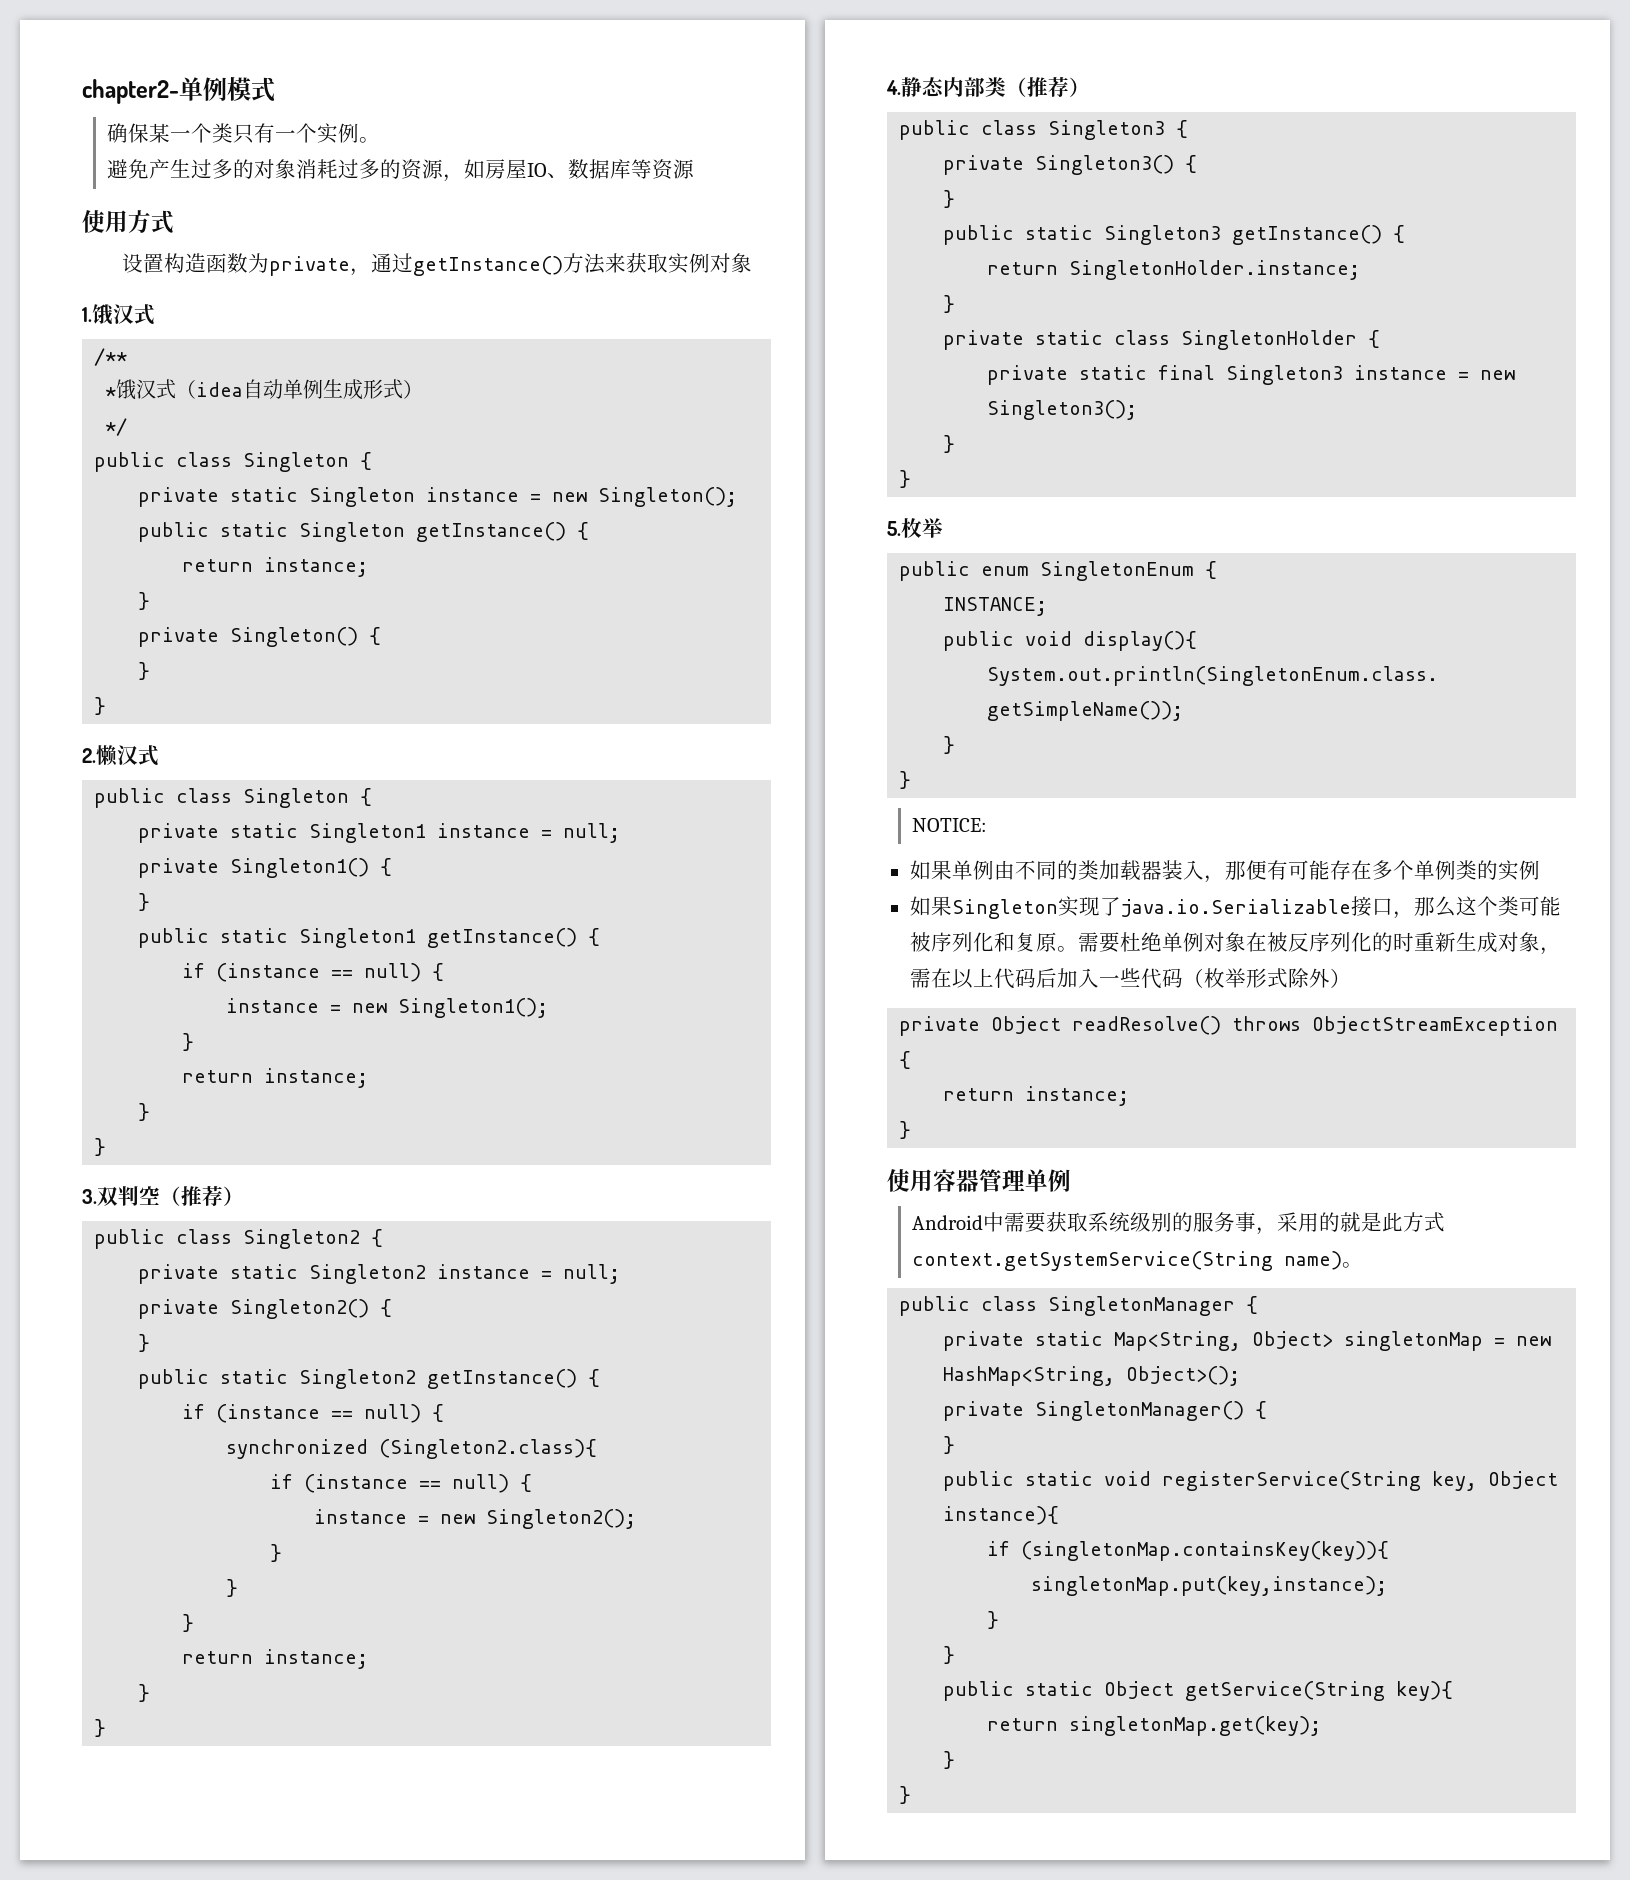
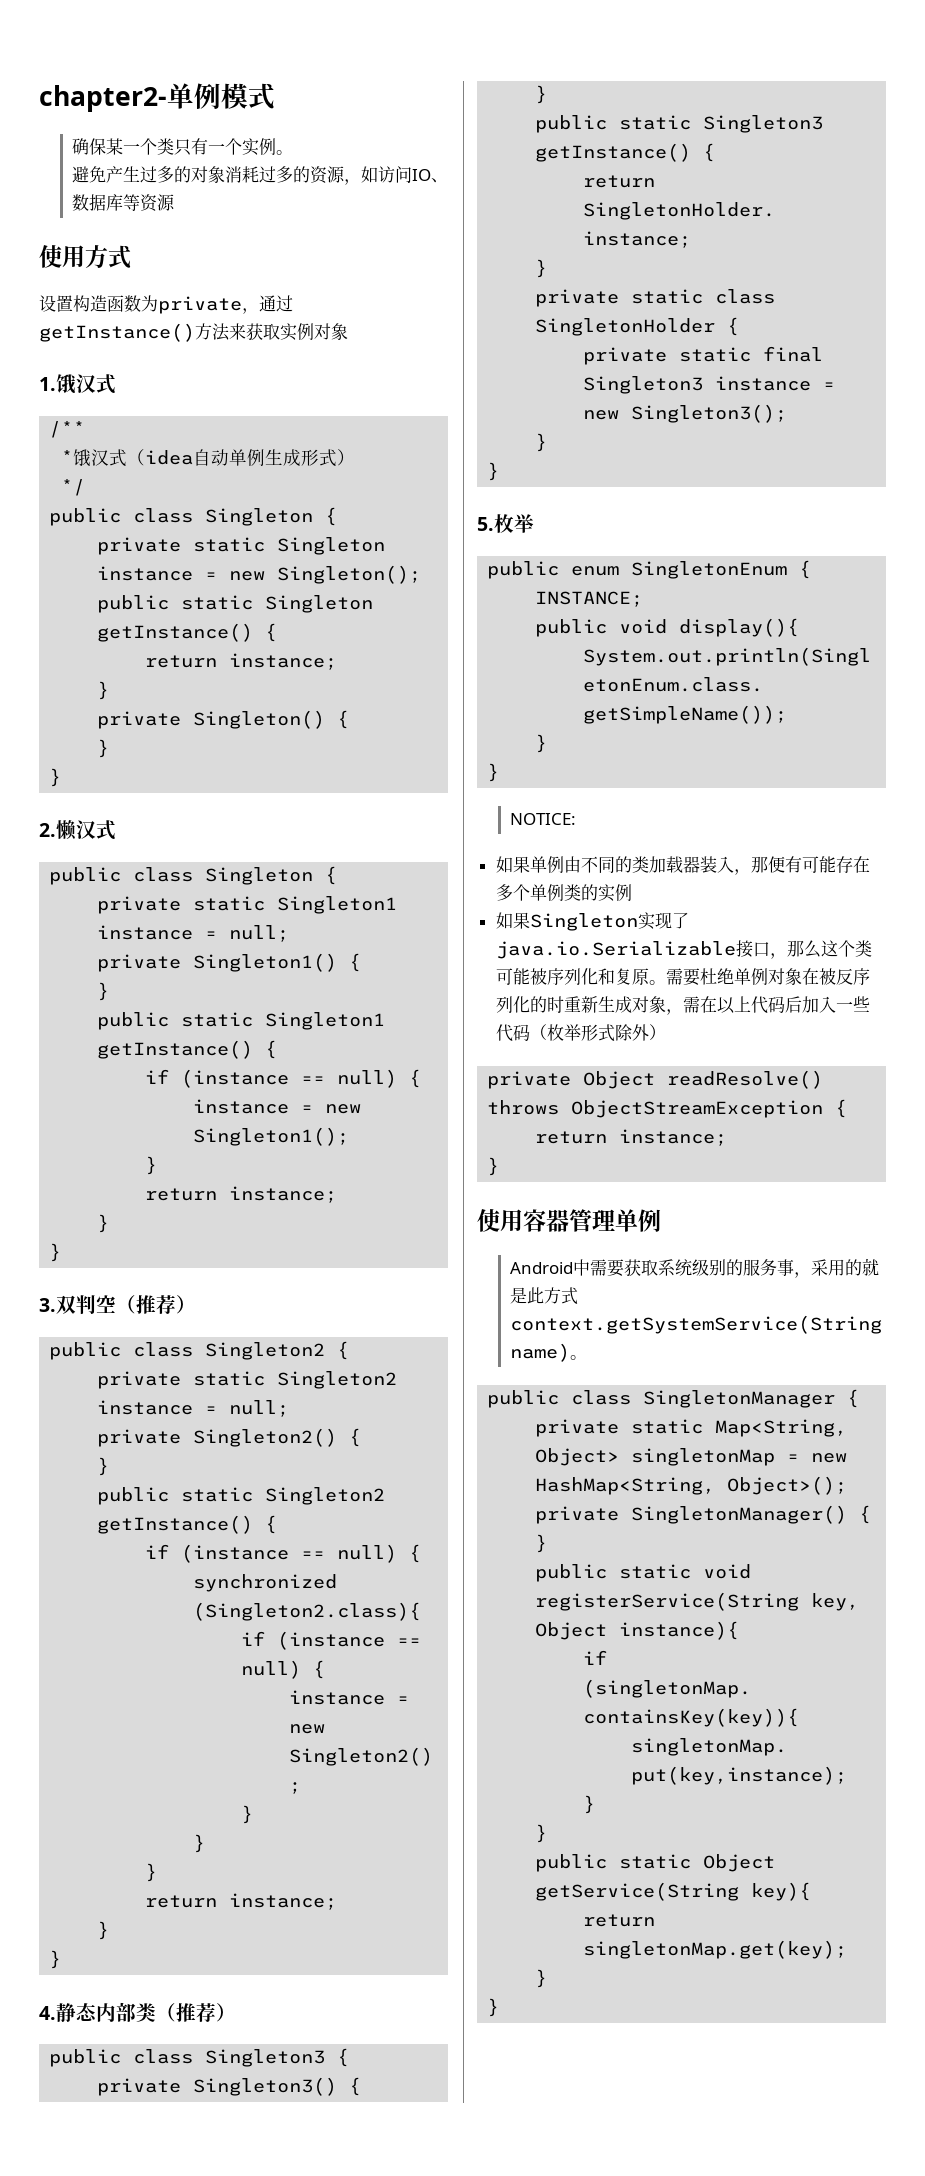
- 避免产生过多的对象消耗过多的资源，如房屋IO、数据库等资源
+ 避免产生过多的对象消耗过多的资源，如访问IO、数据库等资源

